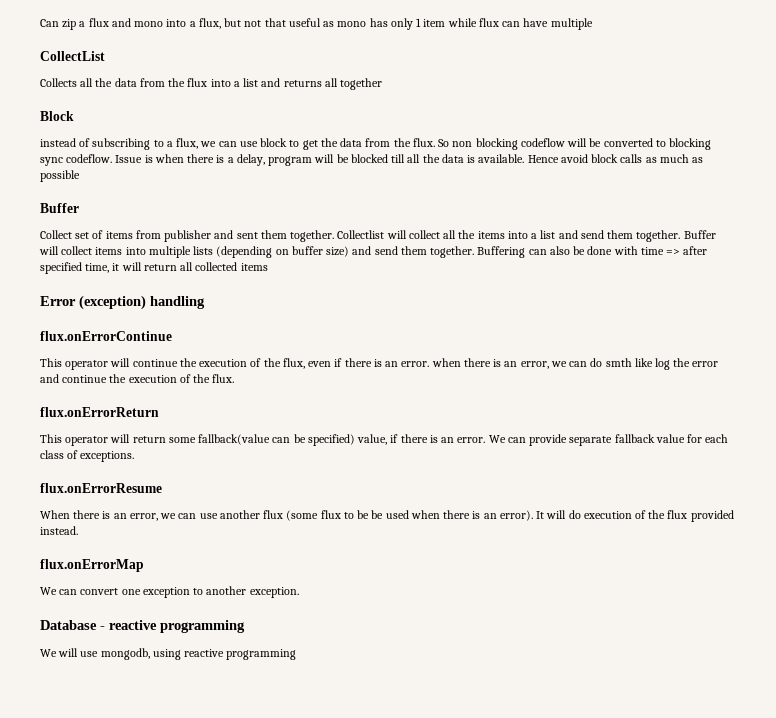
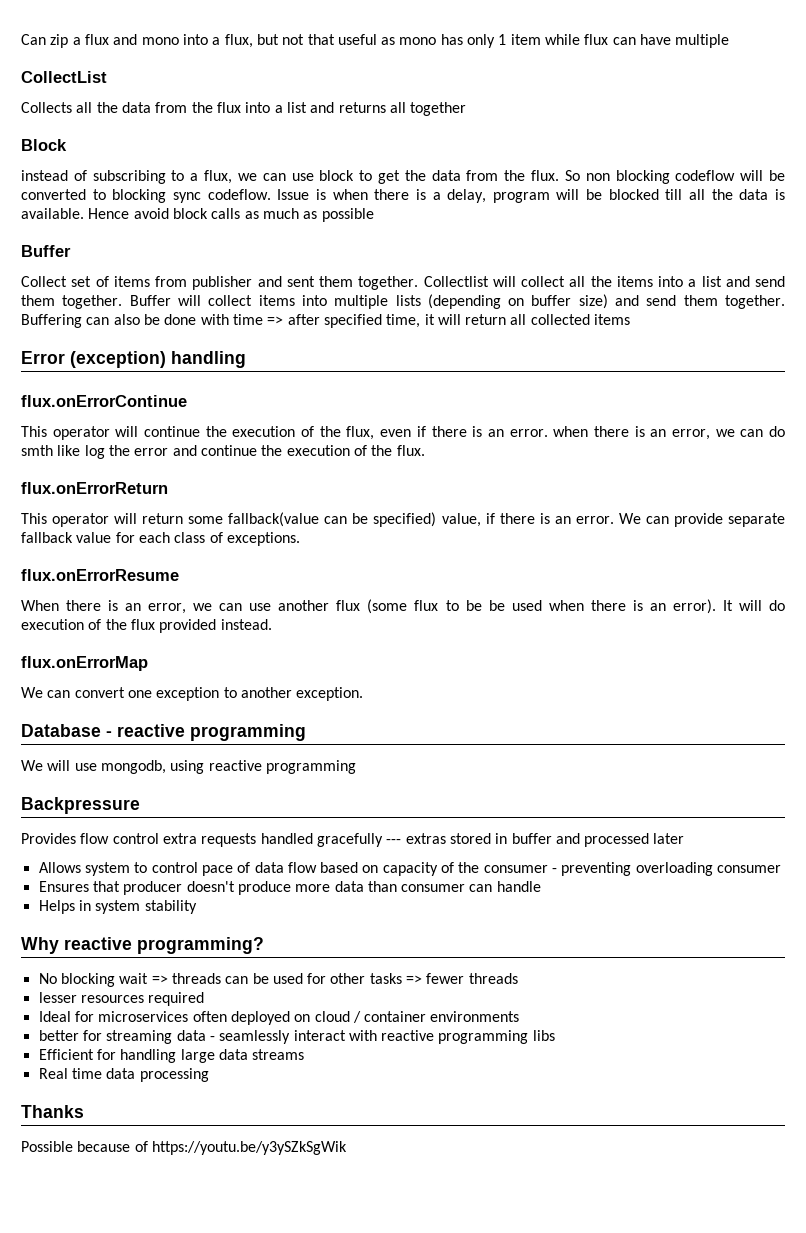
+ Backpressure
+ Provides flow control extra requests handled gracefully --- extras stored in buffer and processed later
+ Allows system to control pace of data flow based on capacity of the consumer - preventing overloading consumer
+ Ensures that producer doesn't produce more data than consumer can handle
+ Helps in system stability
+ Why reactive programming?
+ No blocking wait => threads can be used for other tasks => fewer threads
+ lesser resources required
+ Ideal for microservices often deployed on cloud / container environments
+ better for streaming data - seamlessly interact with reactive programming libs
+ Efficient for handling large data streams
+ Real time data processing
+ Thanks
+ Possible because of https://youtu.be/y3ySZkSgWik

